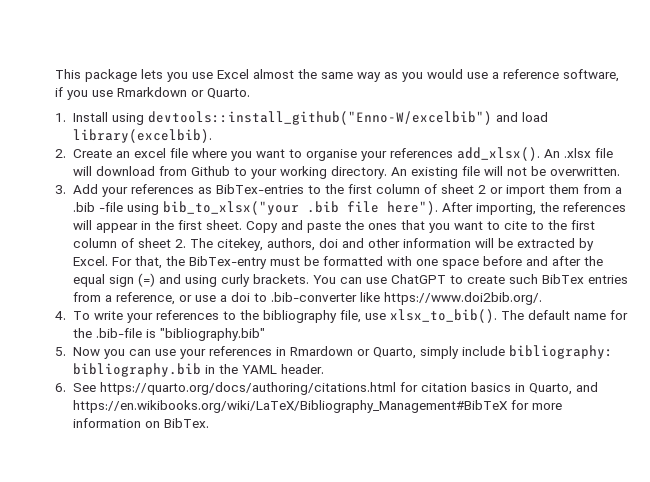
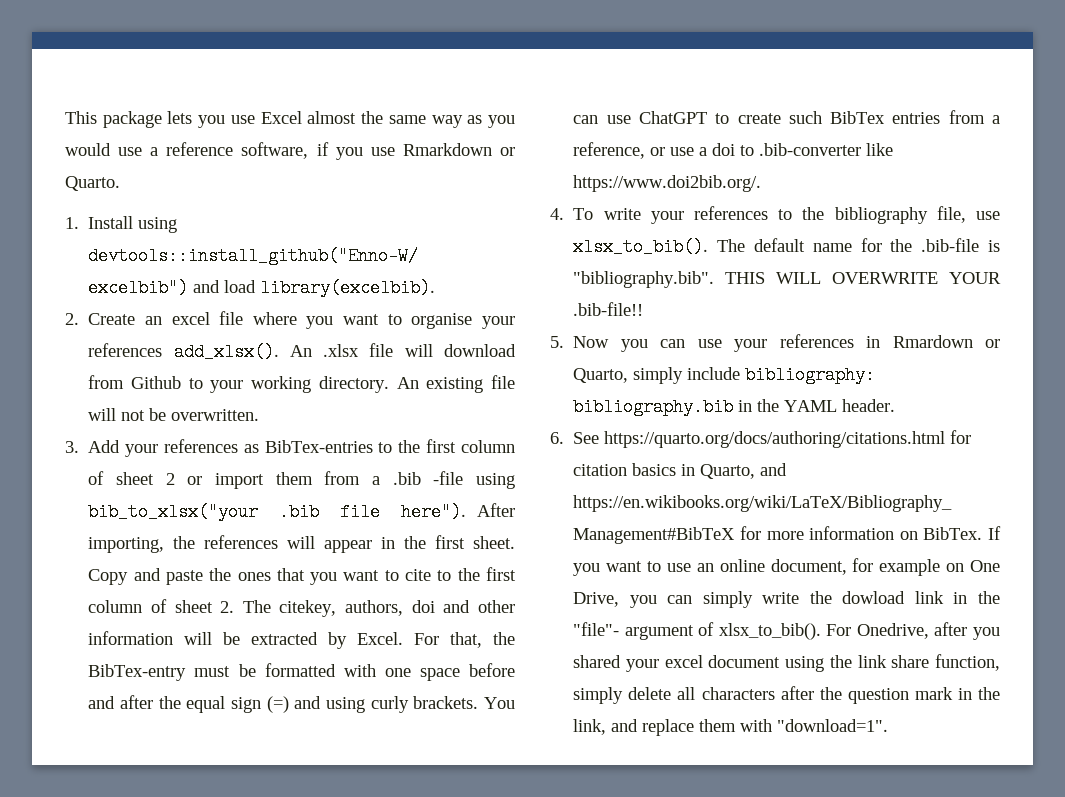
- The default name for the .bib-file is "bibliography.bib"
+ The default name for the .bib-file is "bibliography.bib". THIS WILL OVERWRITE YOUR .bib-file!!
+ If you want to use an online document, for example on One Drive, you can simply write the dowload link in the "file"- argument of xlsx_to_bib(). For Onedrive, after you shared your excel document using the link share function, simply delete all characters after the question mark in the link, and replace them with "download=1".

